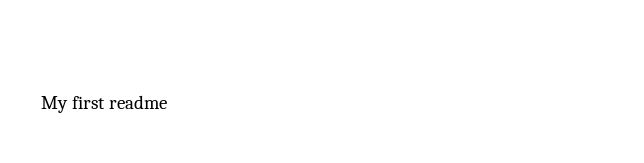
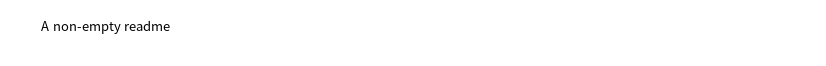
- My first readme
+ A non-empty readme

